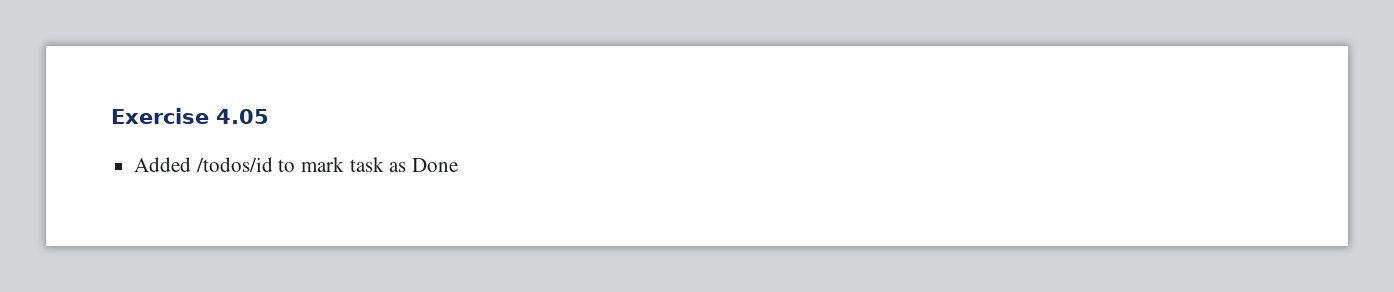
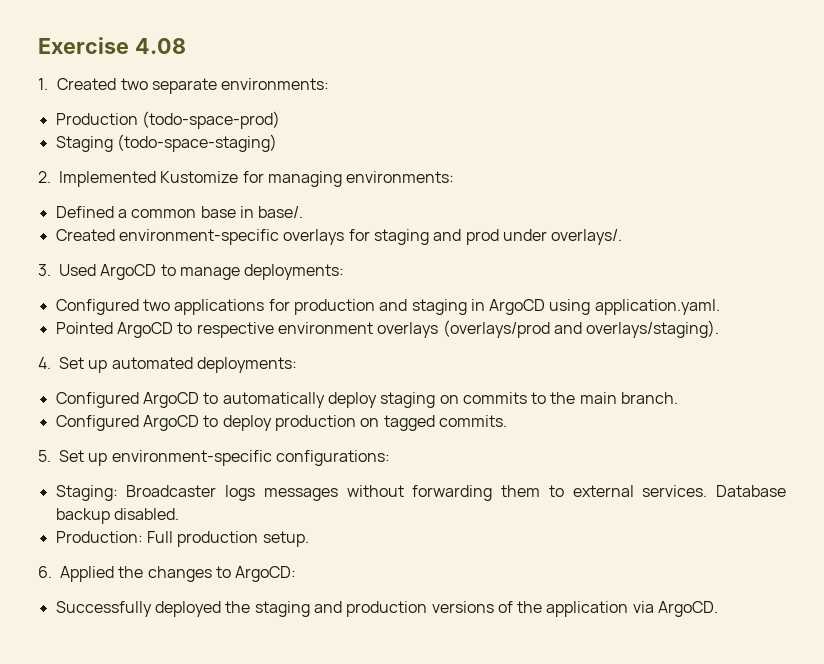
- Exercise 4.05
- Added /todos/id to mark task as Done
+ Exercise 4.08
+ 1. Created two separate environments:
+ Production (todo-space-prod)
+ Staging (todo-space-staging)
+ 2. Implemented Kustomize for managing environments:
+ Defined a common base in base/.
+ Created environment-specific overlays for staging and prod under overlays/.
+ 3. Used ArgoCD to manage deployments:
+ Configured two applications for production and staging in ArgoCD using application.yaml.
+ Pointed ArgoCD to respective environment overlays (overlays/prod and overlays/staging).
+ 4. Set up automated deployments:
+ Configured ArgoCD to automatically deploy staging on commits to the main branch.
+ Configured ArgoCD to deploy production on tagged commits.
+ 5. Set up environment-specific configurations:
+ Staging: Broadcaster logs messages without forwarding them to external services. Database backup disabled.
+ Production: Full production setup.
+ 6. Applied the changes to ArgoCD:
+ Successfully deployed the staging and production versions of the application via ArgoCD.

